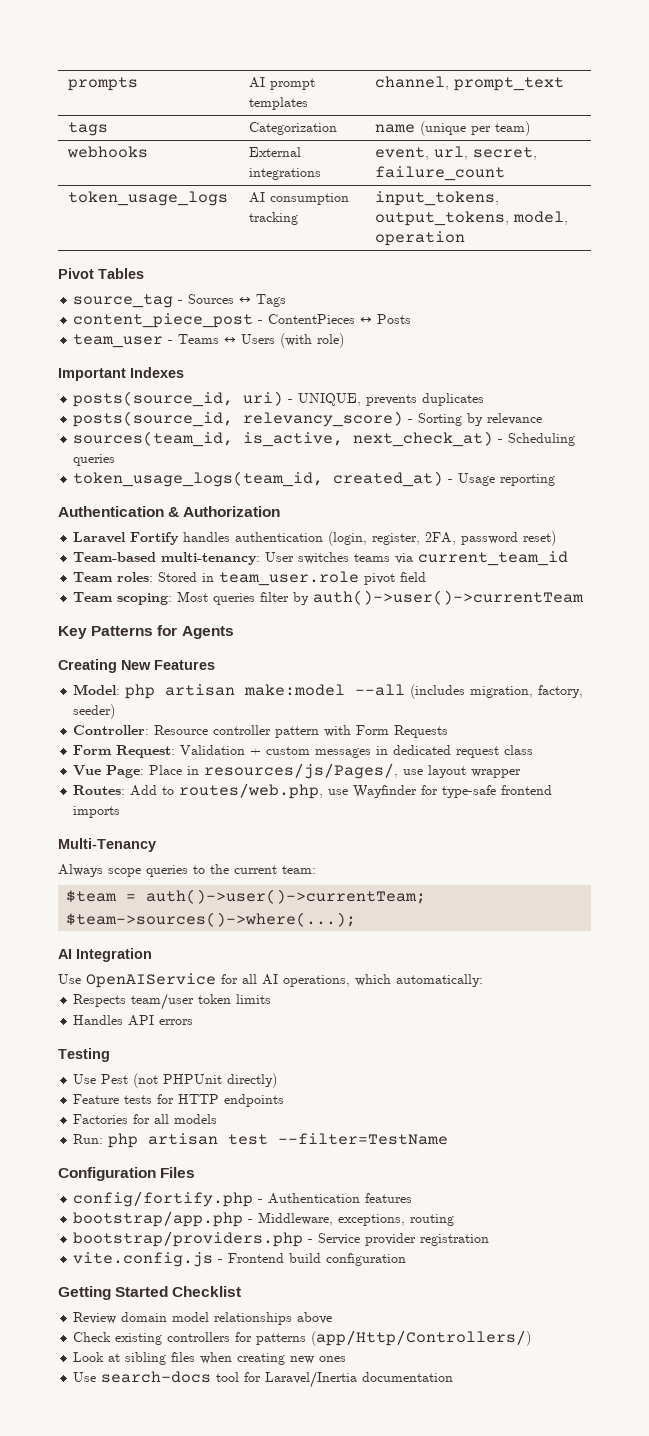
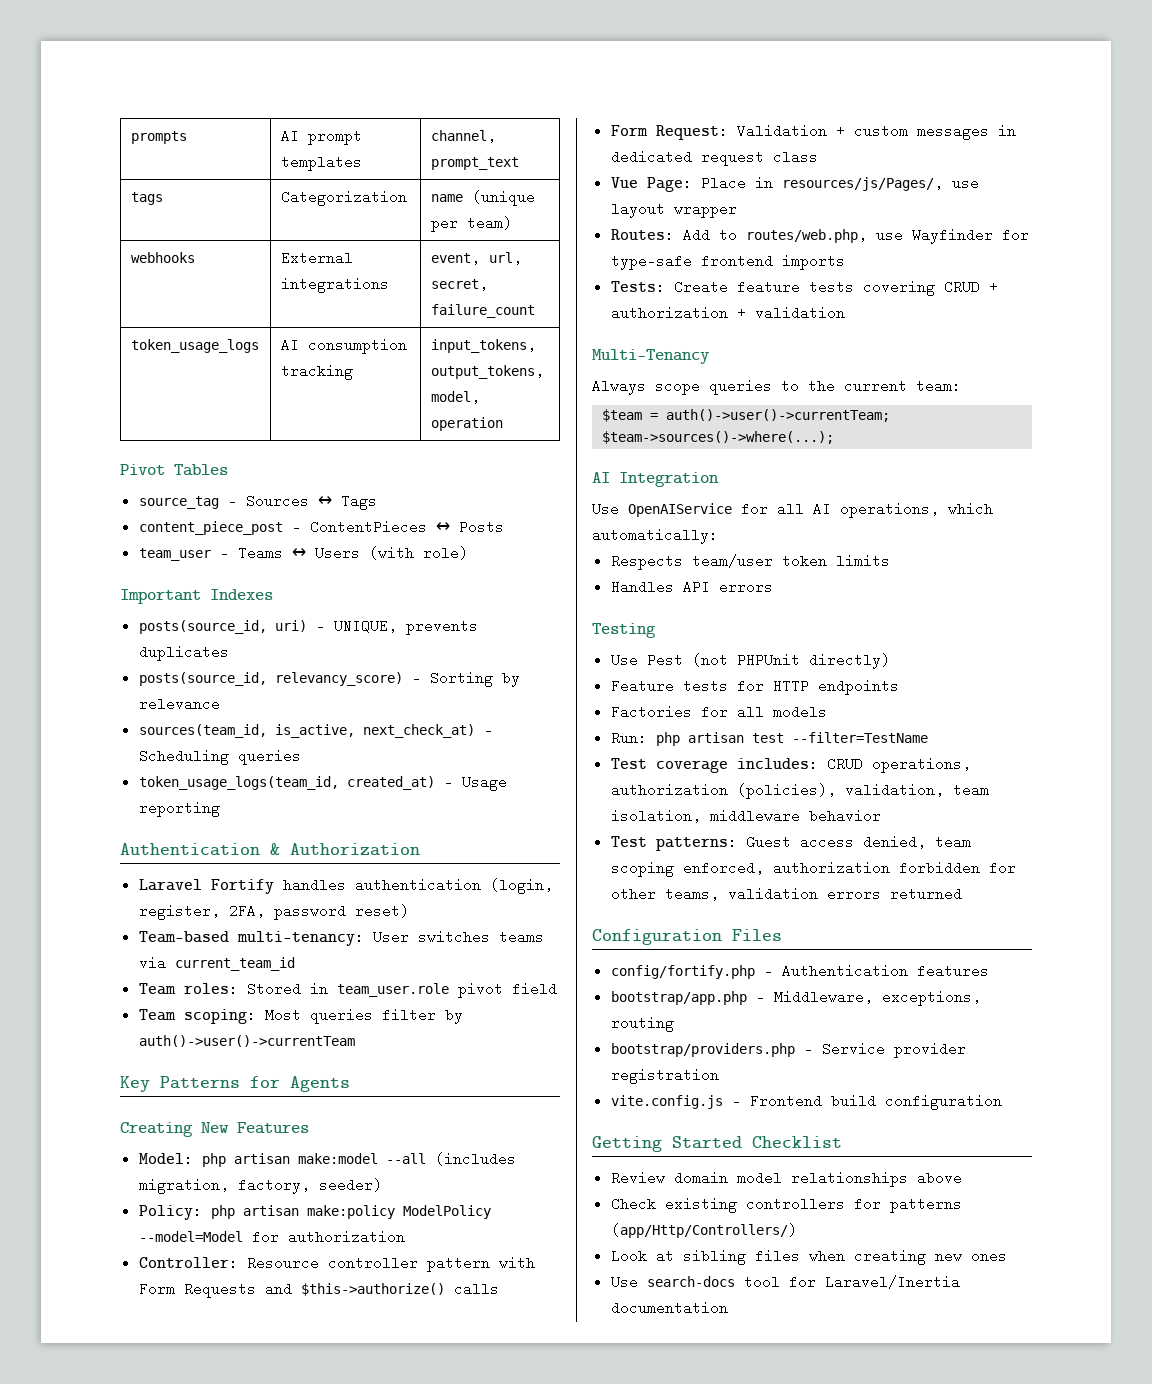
+ Policy: php artisan make:policy ModelPolicy --model=Model for authorization
- Controller: Resource controller pattern with Form Requests
+ Controller: Resource controller pattern with Form Requests and $this->authorize() calls
+ Tests: Create feature tests covering CRUD + authorization + validation
+ Test coverage includes: CRUD operations, authorization (policies), validation, team isolation, middleware behavior
+ Test patterns: Guest access denied, team scoping enforced, authorization forbidden for other teams, validation errors returned

